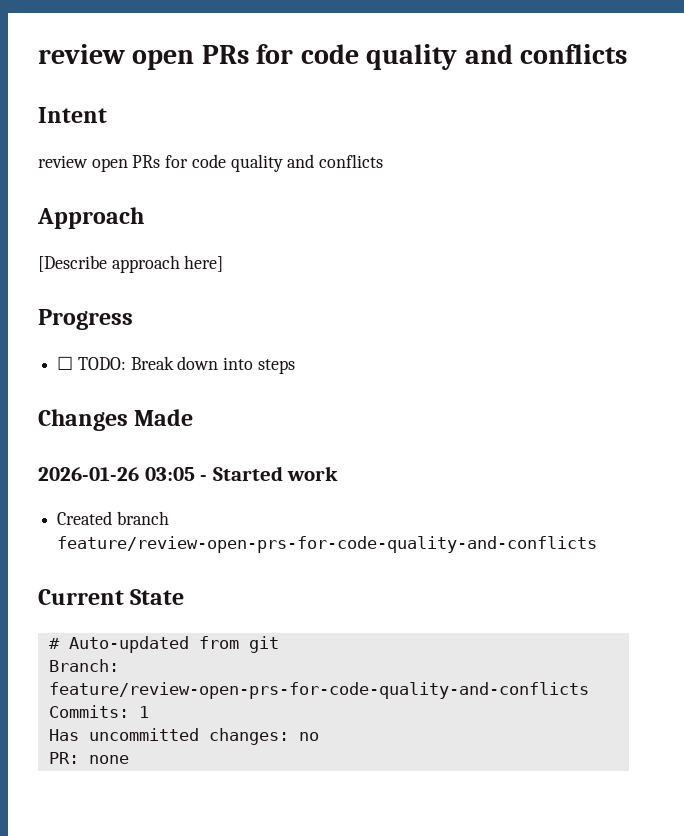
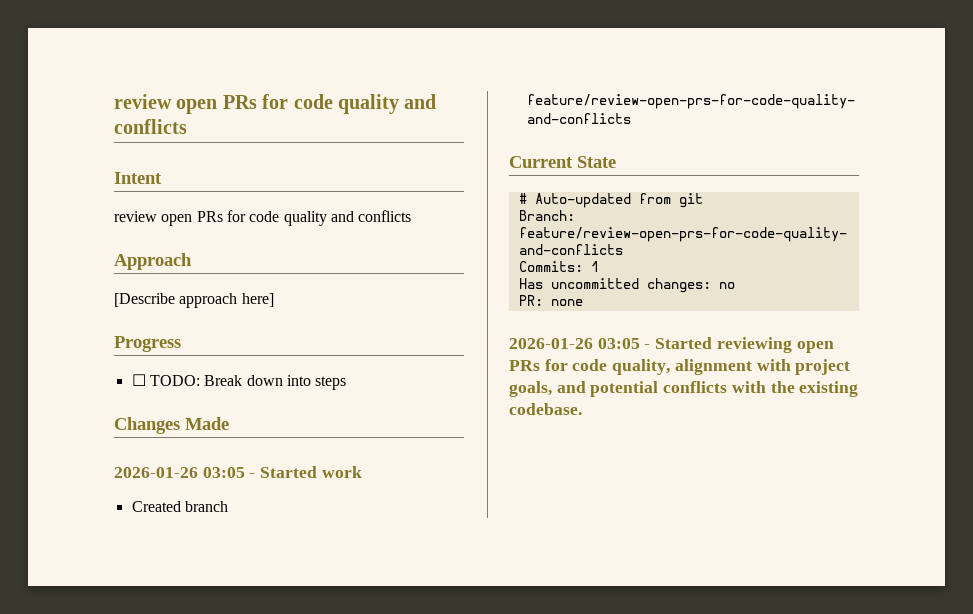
+ 2026-01-26 03:05 - Started reviewing open PRs for code quality, alignment with project goals, and potential conflicts with the existing codebase.

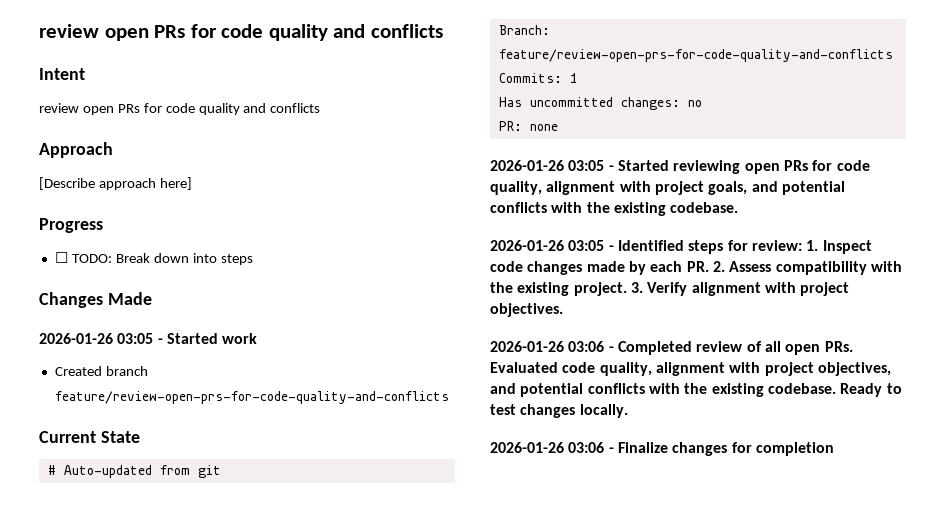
+ 2026-01-26 03:05 - Identified steps for review: 1. Inspect code changes made by each PR. 2. Assess compatibility with the existing project. 3. Verify alignment with project objectives.
+ 2026-01-26 03:06 - Completed review of all open PRs. Evaluated code quality, alignment with project objectives, and potential conflicts with the existing codebase. Ready to test changes locally.
+ 2026-01-26 03:06 - Finalize changes for completion

